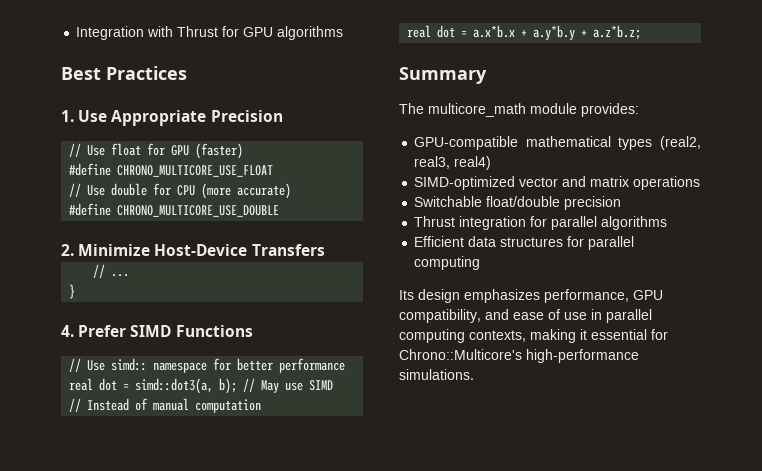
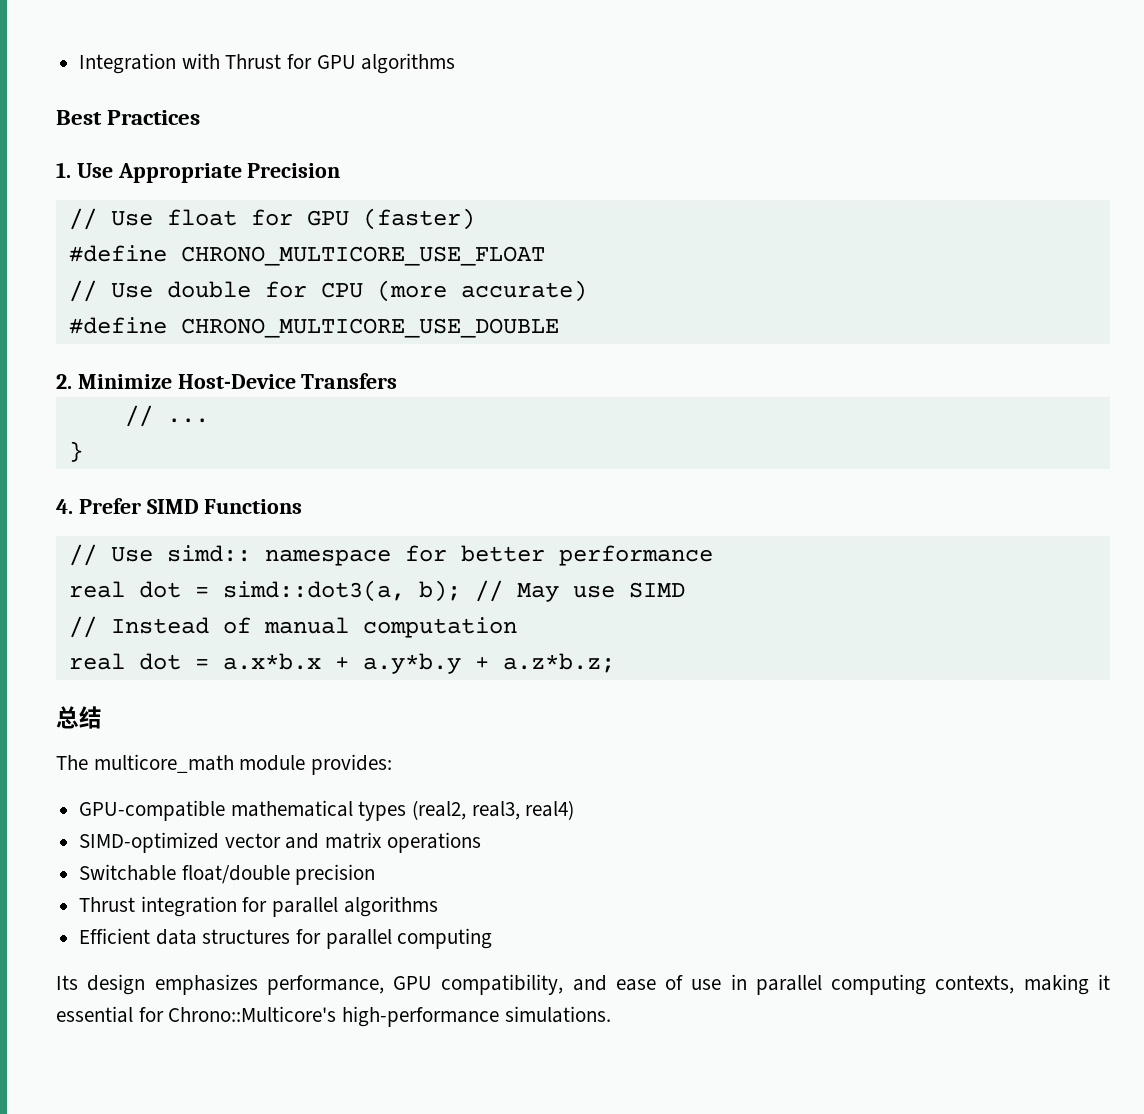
- Summary
+ 总结

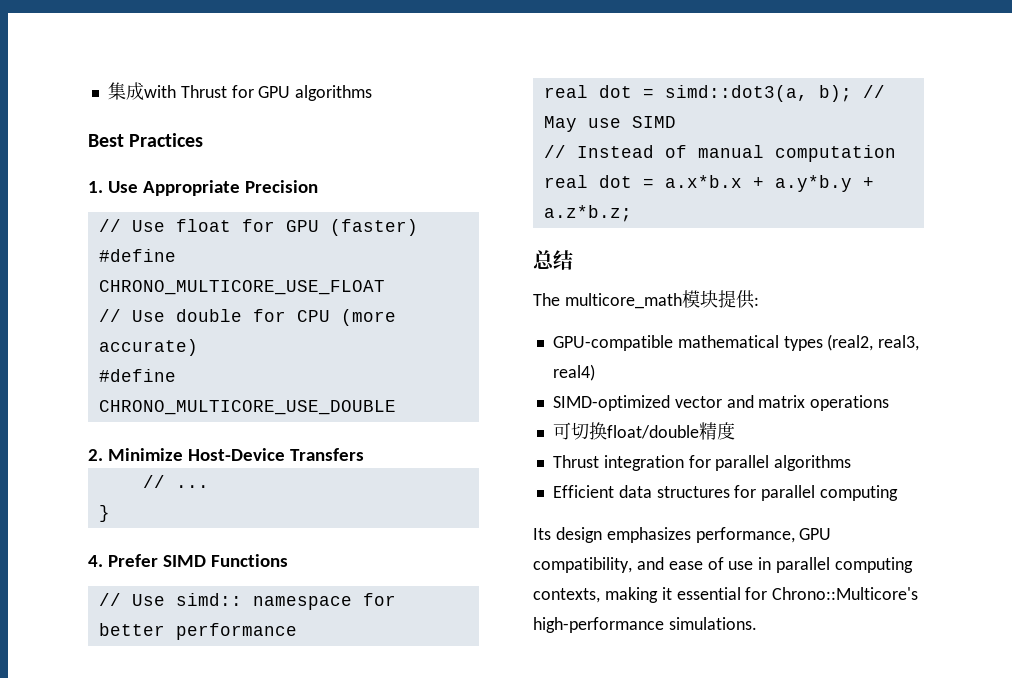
- Integration with Thrust for GPU algorithms
+ 集成with Thrust for GPU algorithms
- The multicore_math module provides:
+ The multicore_math模块提供:
- Switchable float/double precision
+ 可切换float/double精度

